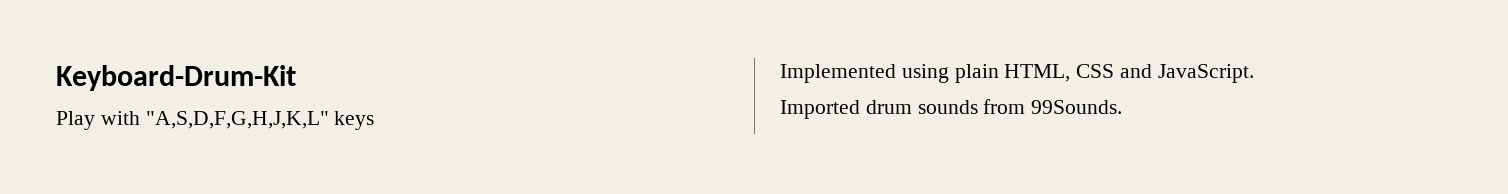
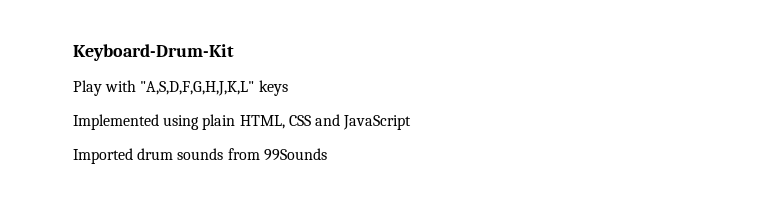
- Implemented using plain HTML, CSS and JavaScript.
+ Implemented using plain HTML, CSS and JavaScript
- Imported drum sounds from 99Sounds.
+ Imported drum sounds from 99Sounds

